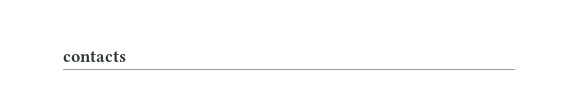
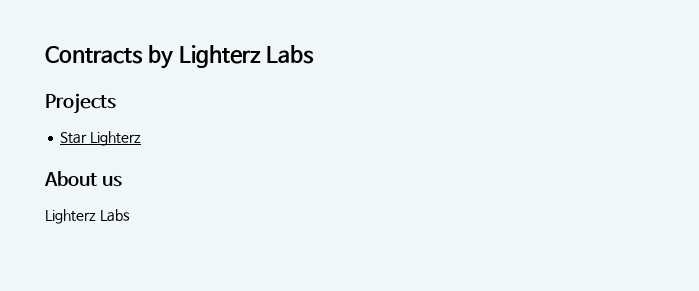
- contacts
+ Contracts by Lighterz Labs
+ Projects
+ Star Lighterz
+ About us
+ Lighterz Labs

